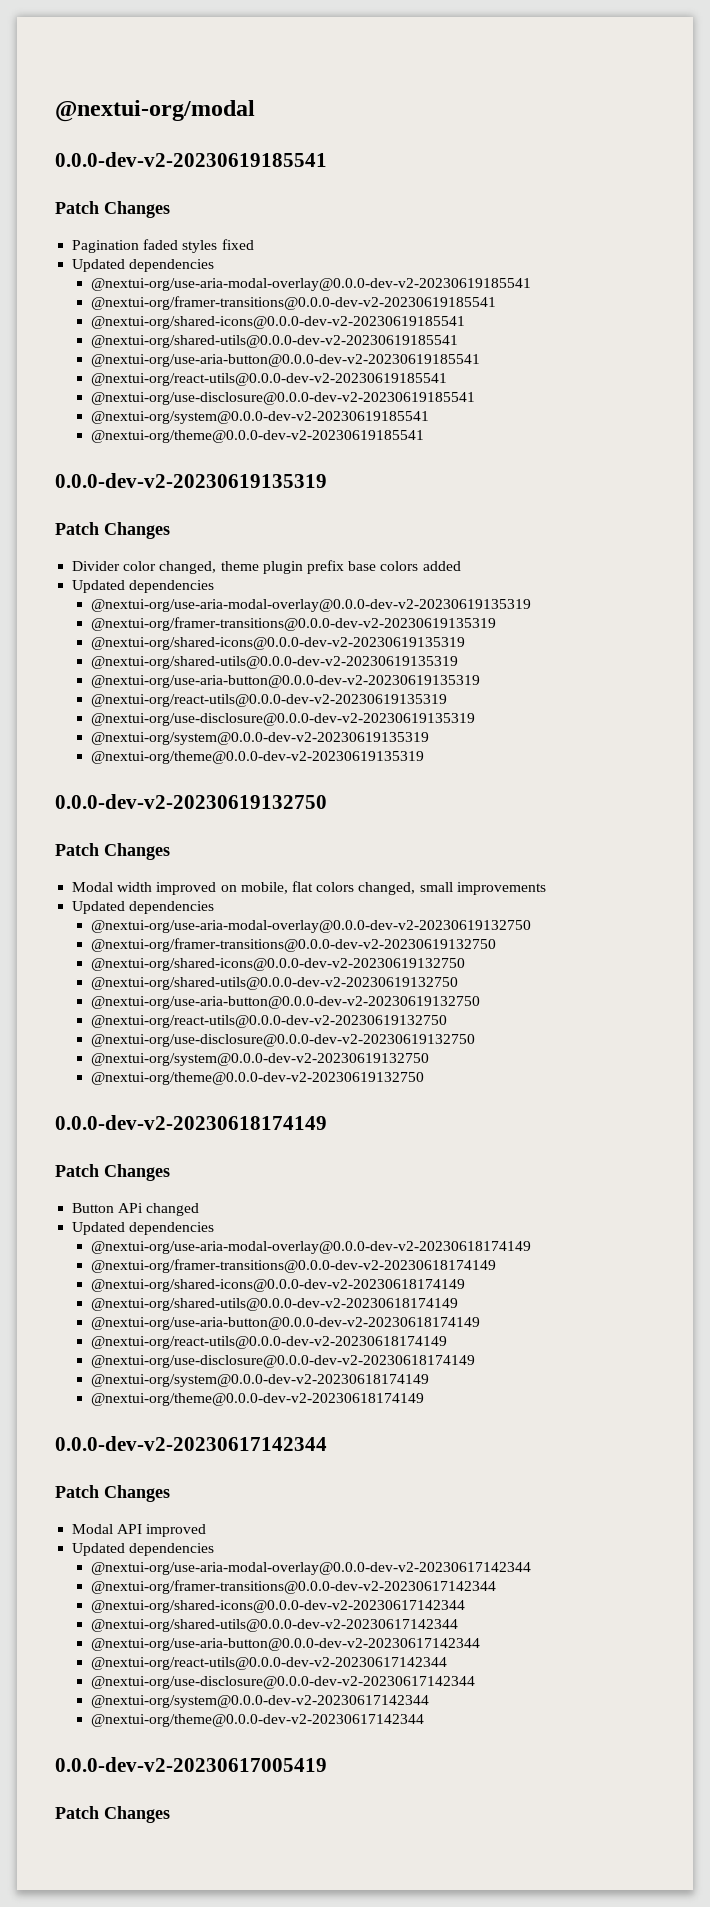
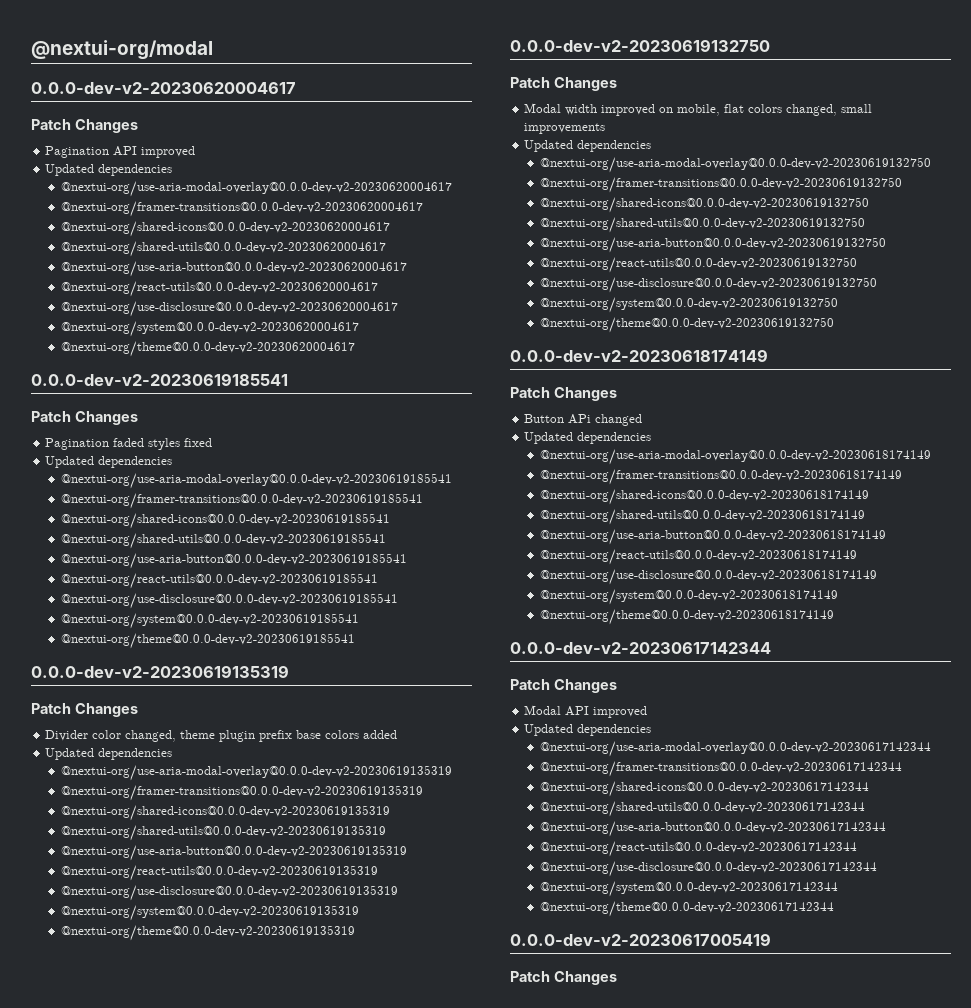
+ 0.0.0-dev-v2-20230620004617
+ Patch Changes
+ Pagination API improved
+ Updated dependencies
+ @nextui-org/use-aria-modal-overlay@0.0.0-dev-v2-20230620004617
+ @nextui-org/framer-transitions@0.0.0-dev-v2-20230620004617
+ @nextui-org/shared-icons@0.0.0-dev-v2-20230620004617
+ @nextui-org/shared-utils@0.0.0-dev-v2-20230620004617
+ @nextui-org/use-aria-button@0.0.0-dev-v2-20230620004617
+ @nextui-org/react-utils@0.0.0-dev-v2-20230620004617
+ @nextui-org/use-disclosure@0.0.0-dev-v2-20230620004617
+ @nextui-org/system@0.0.0-dev-v2-20230620004617
+ @nextui-org/theme@0.0.0-dev-v2-20230620004617

